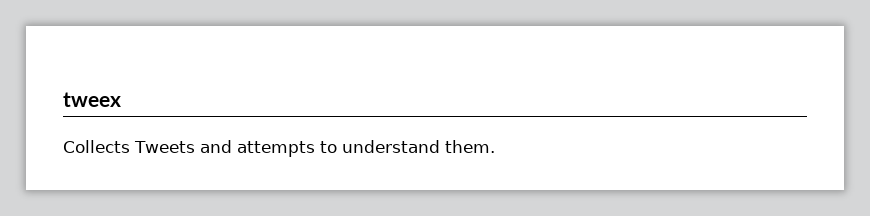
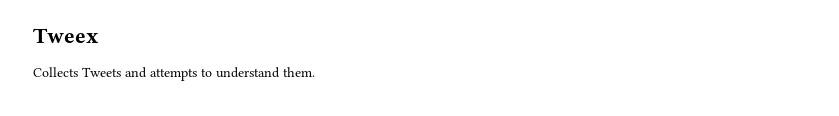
- tweex
+ Tweex

